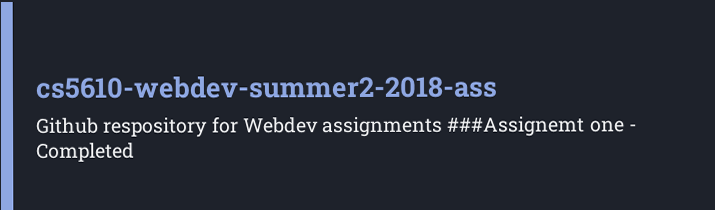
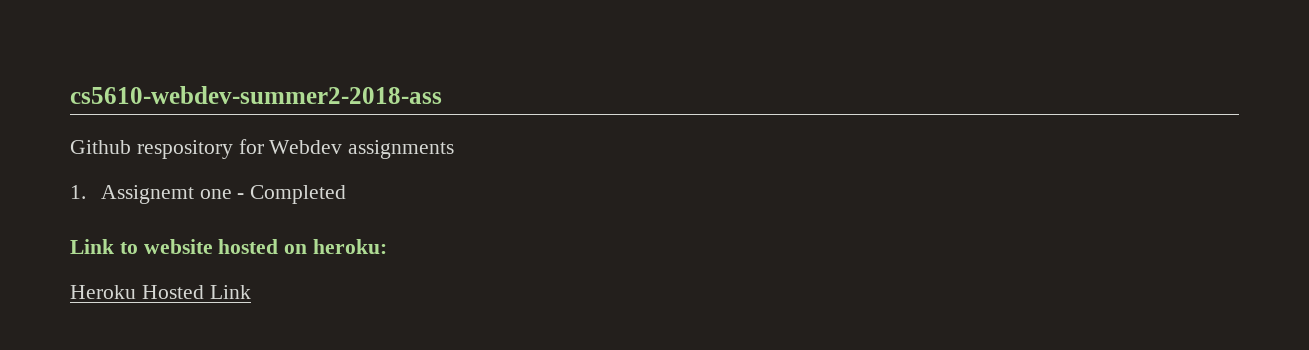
- Github respository for Webdev assignments ###Assignemt one - Completed
+ Github respository for Webdev assignments
+ 1. Assignemt one - Completed
+ Link to website hosted on heroku:
+ Heroku Hosted Link

